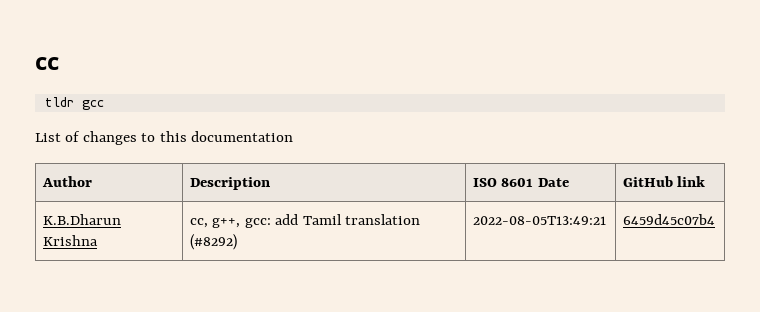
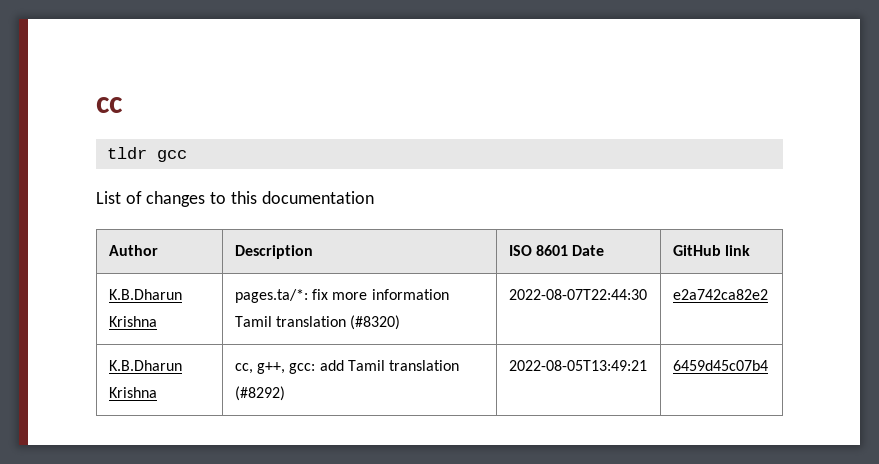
+ K.B.Dharun Krishna | pages.ta/*: fix more information Tamil translation (#8320) | 2022-08-07T22:44:30 | e2a742ca82e2

